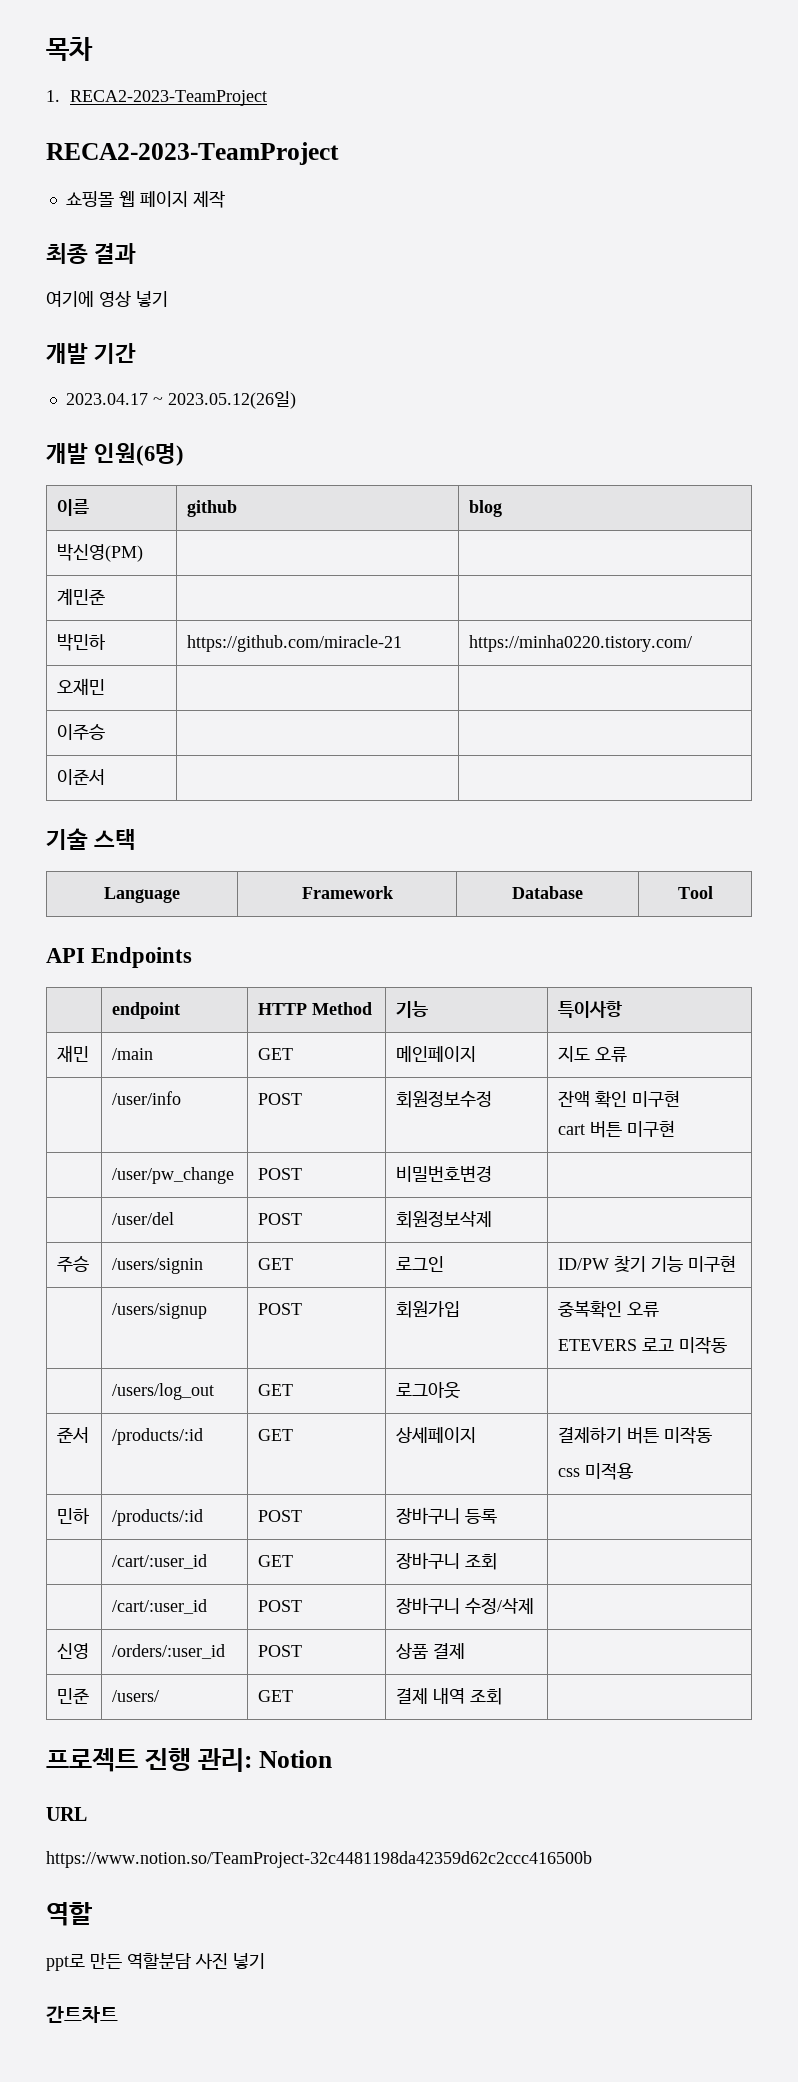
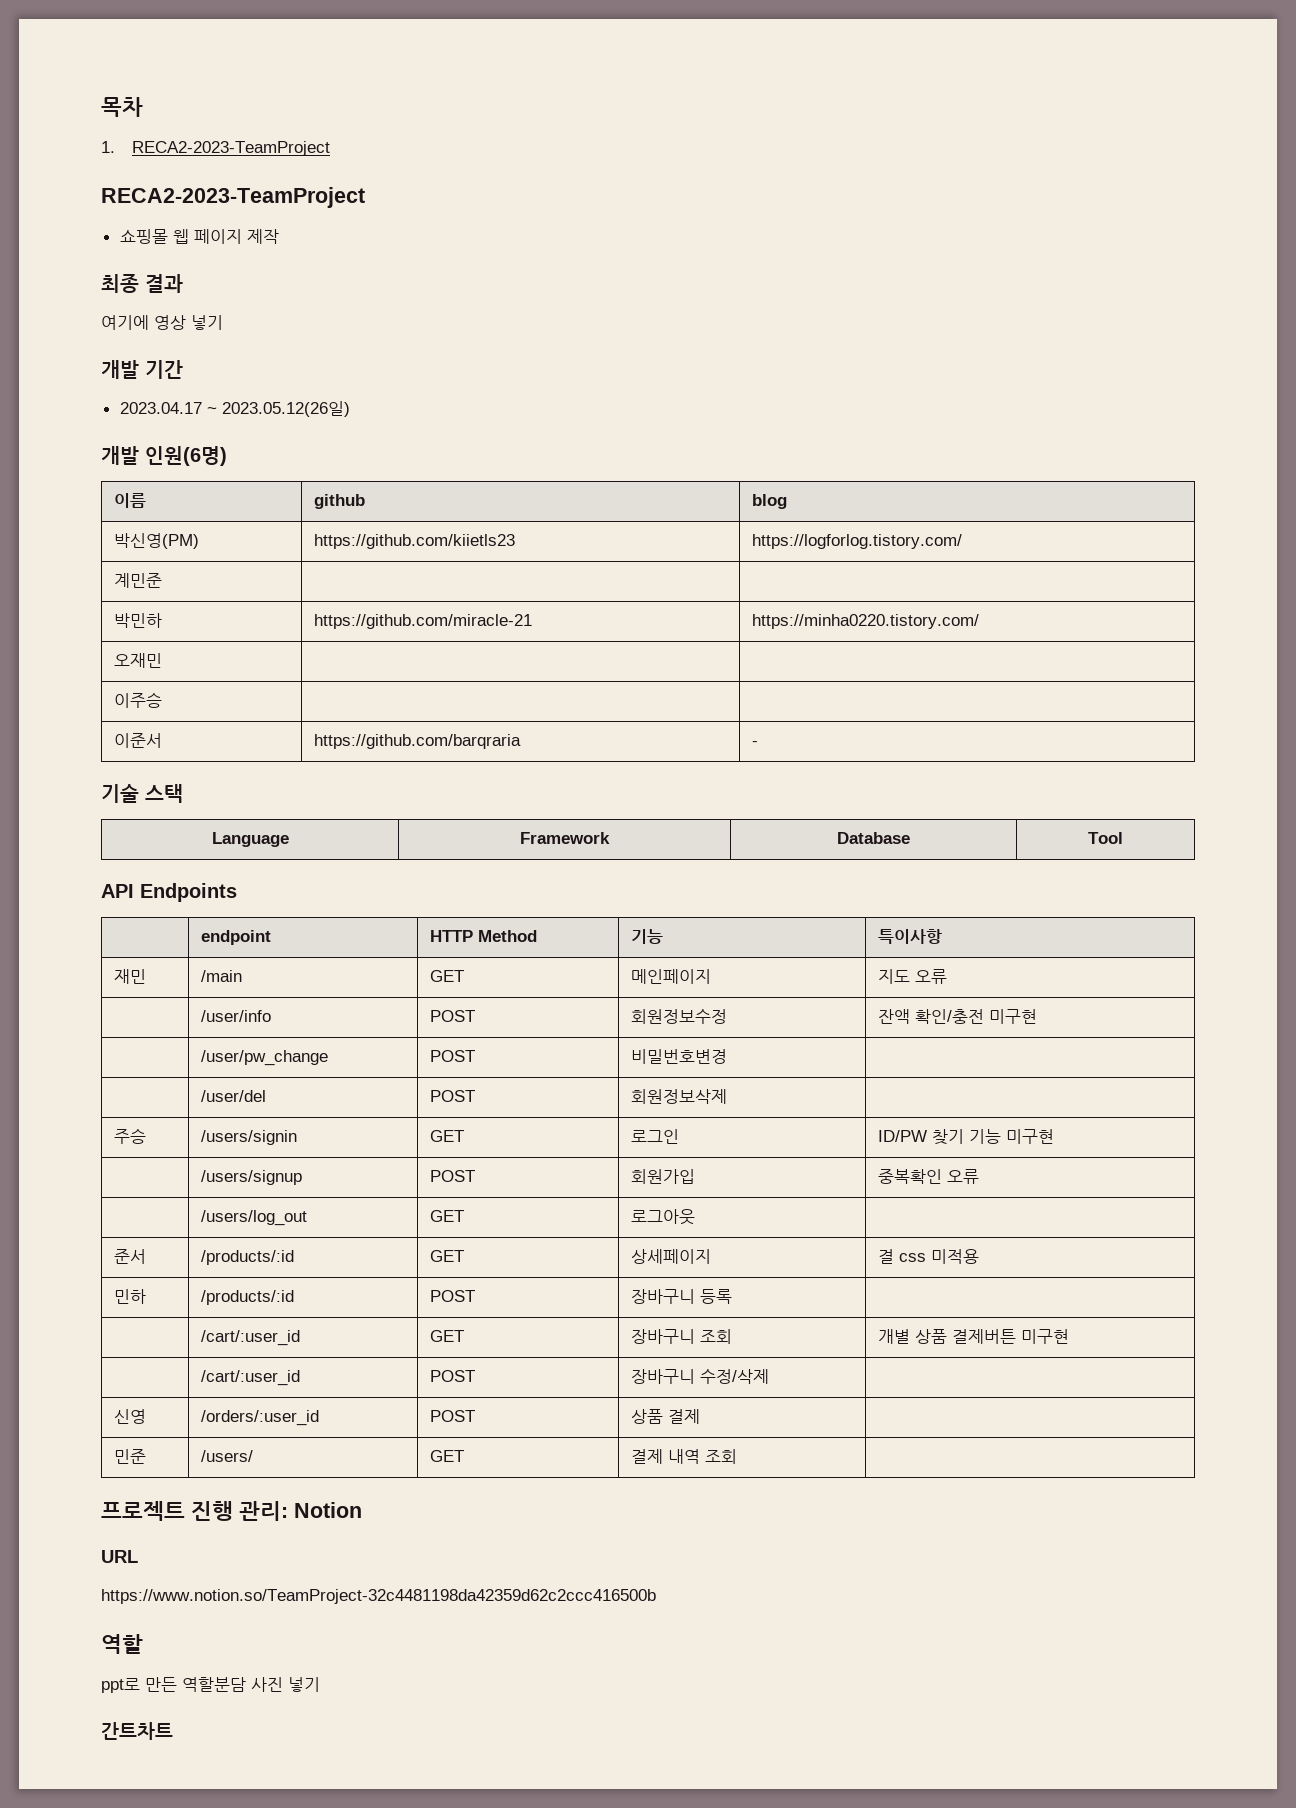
- 박신영(PM) | |
+ 박신영(PM) | https://github.com/kiietls23 | https://logforlog.tistory.com/
- 이준서 | |
+ 이준서 | https://github.com/barqraria | -
- | /user/info | POST | 회원정보수정 | 잔액 확인 미구현
- cart 버튼 미구현
+ | /user/info | POST | 회원정보수정 | 잔액 확인/충전 미구현
  | /users/signup | POST | 회원가입 | 중복확인 오류
- ETEVERS 로고 미작동
- 준서 | /products/:id | GET | 상세페이지 | 결제하기 버튼 미작동
- css 미적용
+ 준서 | /products/:id | GET | 상세페이지 | 결 css 미적용
- | /cart/:user_id | GET | 장바구니 조회 |
+ | /cart/:user_id | GET | 장바구니 조회 | 개별 상품 결제버튼 미구현

